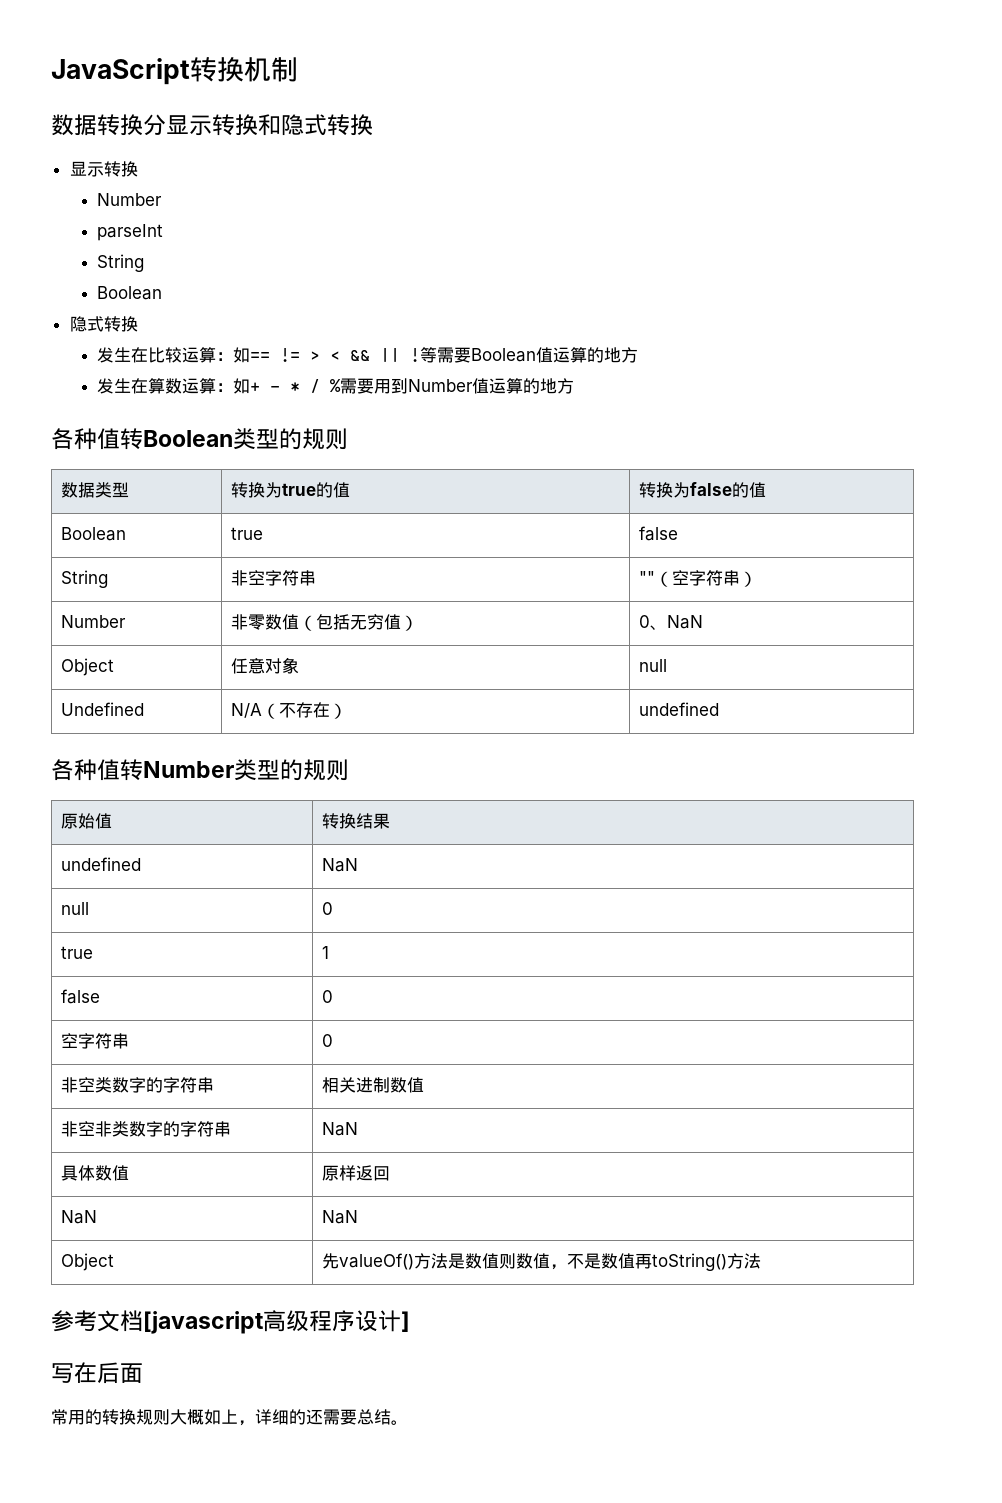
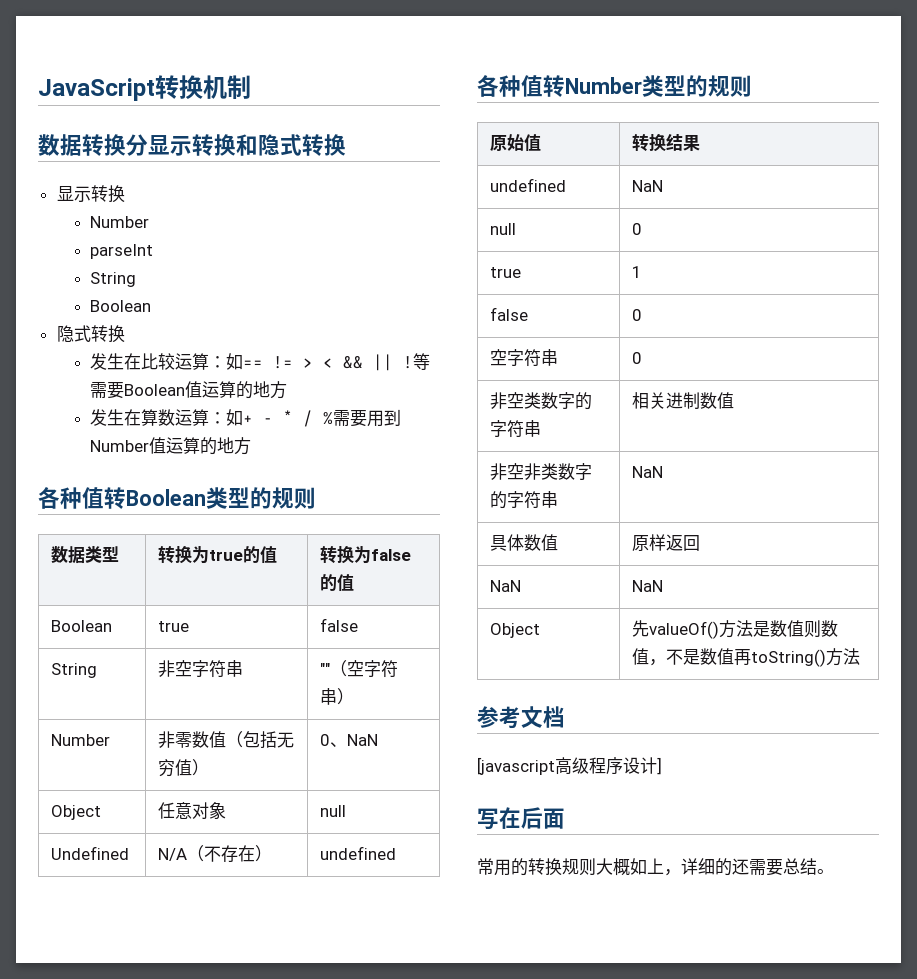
- 参考文档[javascript高级程序设计]
+ 参考文档
+ [javascript高级程序设计]

